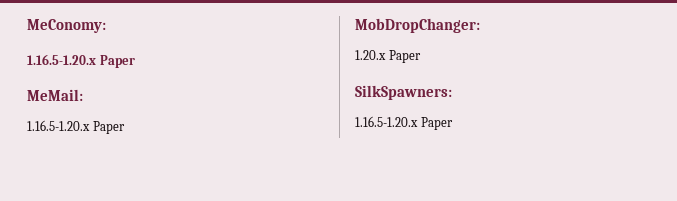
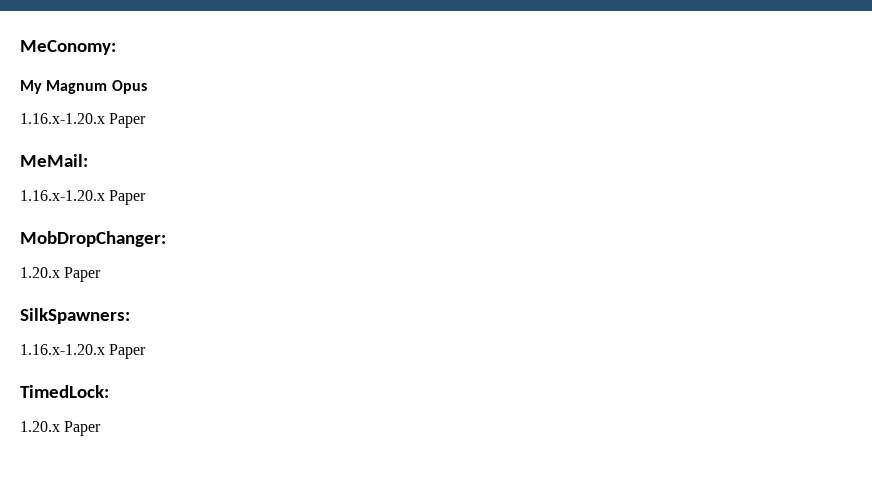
  MeConomy:
- 1.16.5-1.20.x Paper
+ My Magnum Opus
+ 1.16.x-1.20.x Paper
  MeMail:
- 1.16.5-1.20.x Paper
+ 1.16.x-1.20.x Paper
  SilkSpawners:
- 1.16.5-1.20.x Paper
+ 1.16.x-1.20.x Paper
+ TimedLock:
+ 1.20.x Paper

